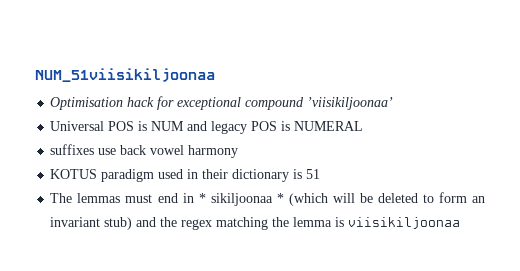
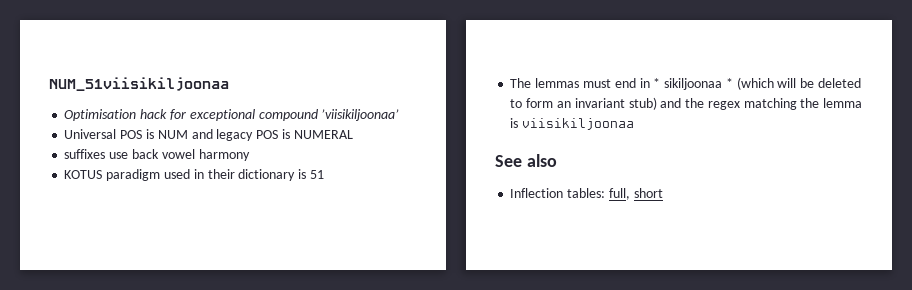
+ See also
+ Inflection tables: full, short

